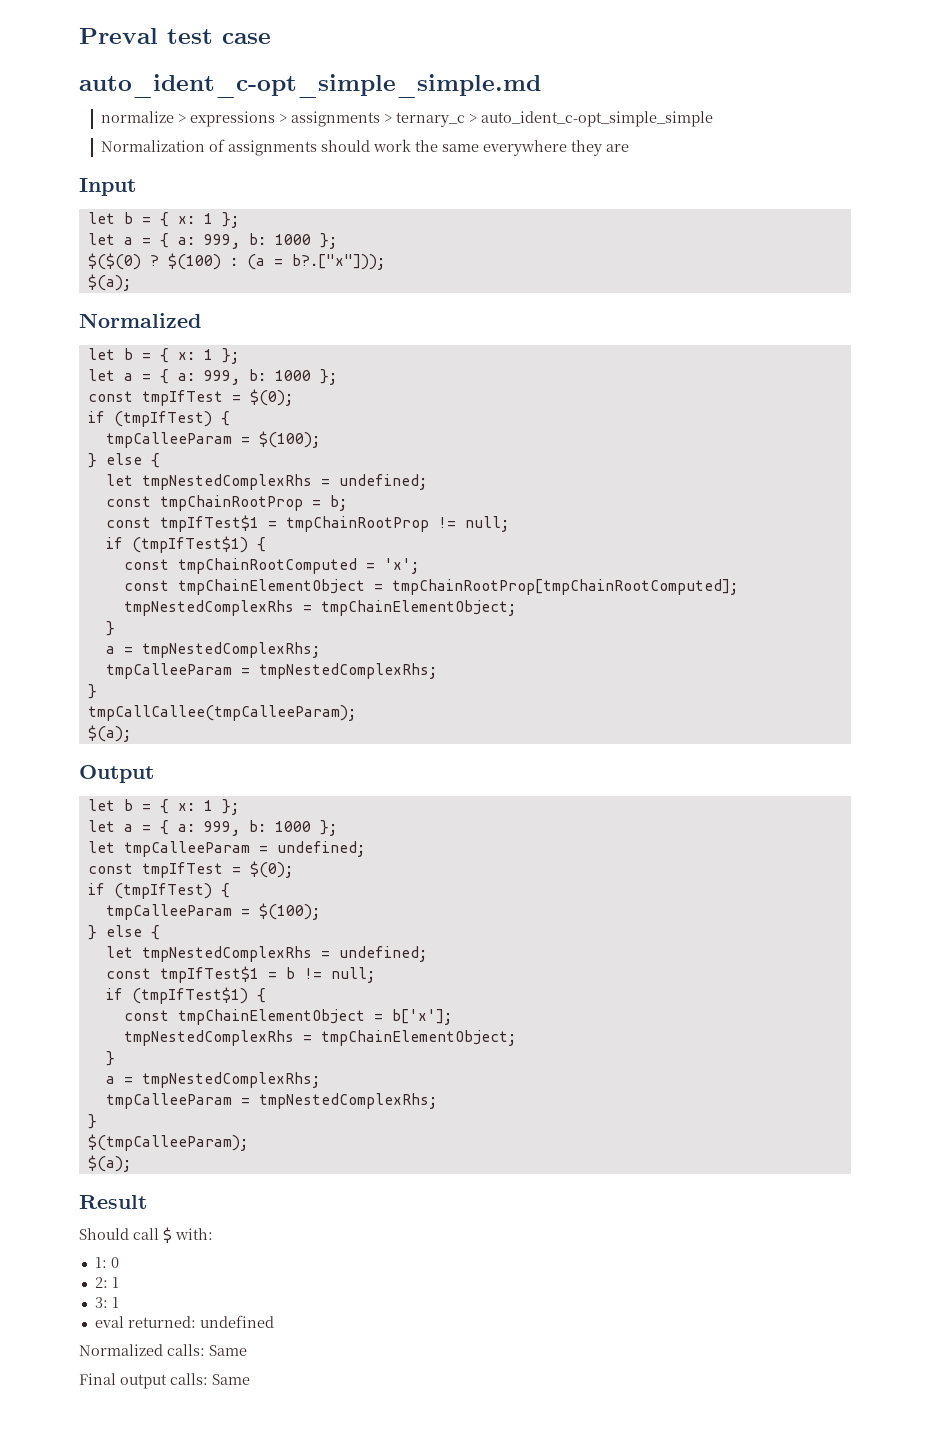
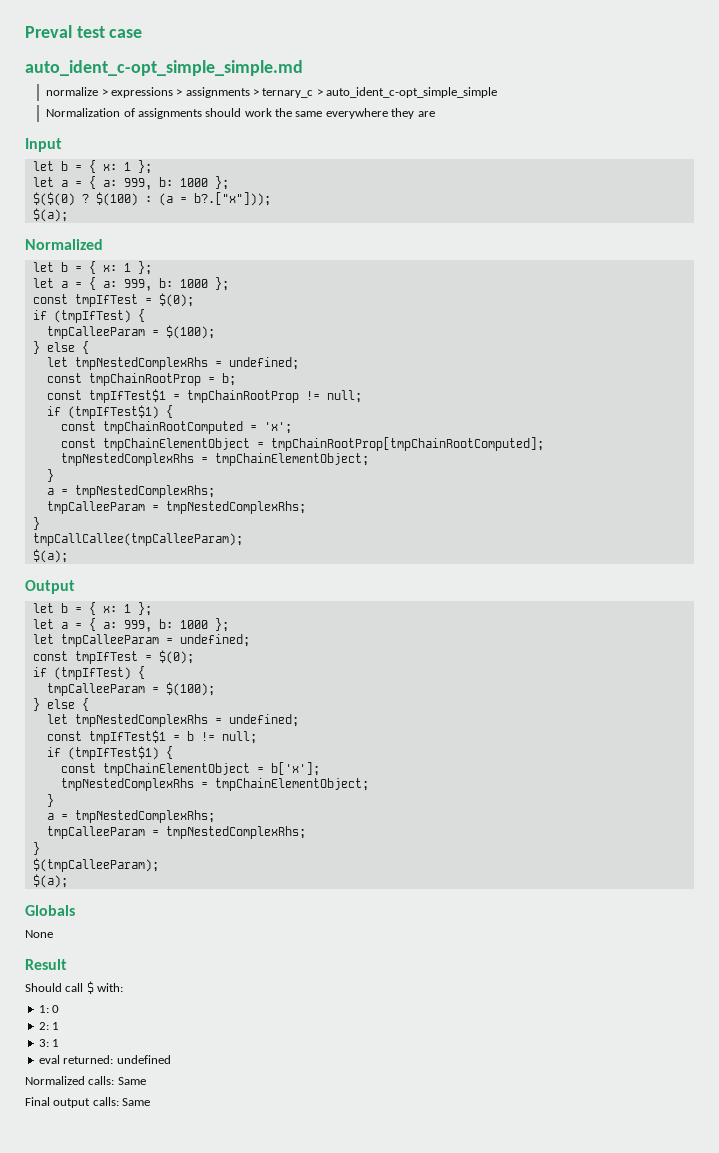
+ Globals
+ None

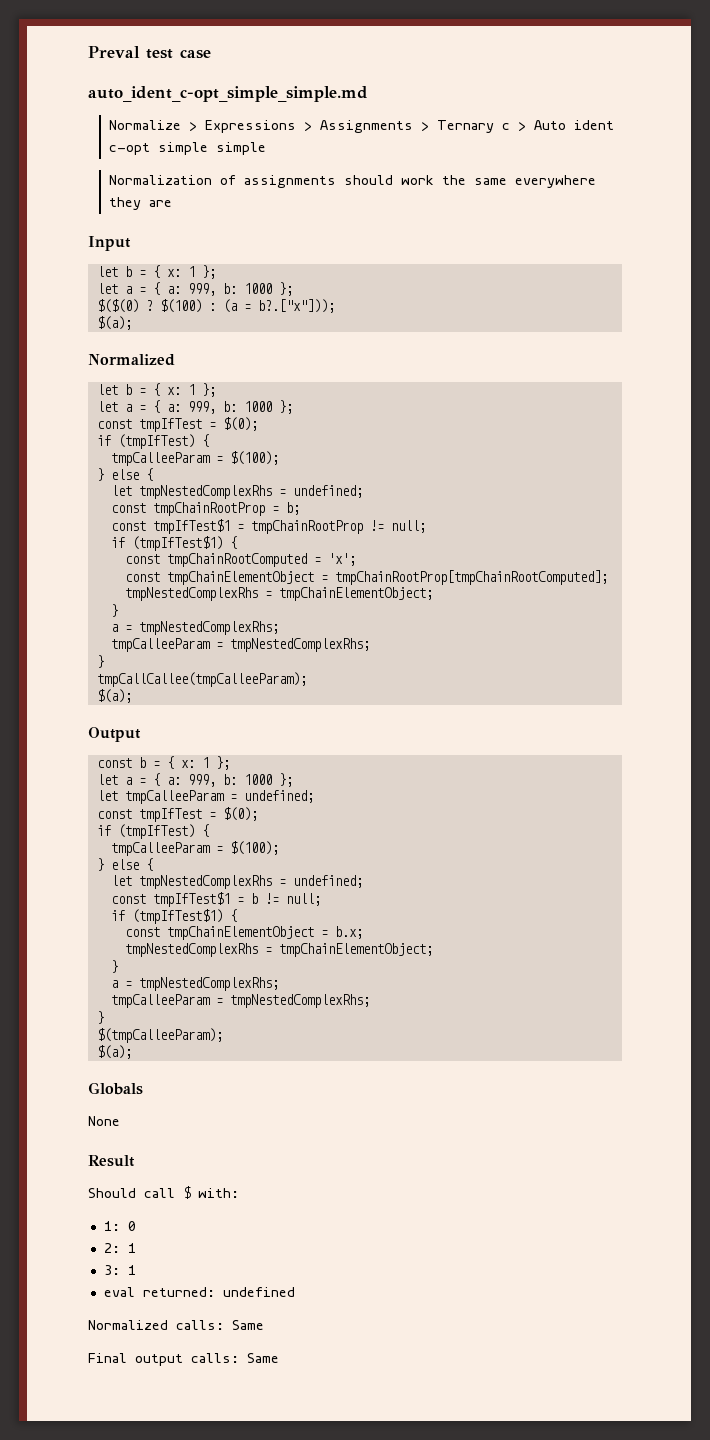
- normalize > expressions > assignments > ternary_c > auto_ident_c-opt_simple_simple
+ Normalize > Expressions > Assignments > Ternary c > Auto ident c-opt simple simple
  Output
- let b = { x: 1 };
+ const b = { x: 1 };
- const tmpChainElementObject = b['x'];
+ const tmpChainElementObject = b.x;

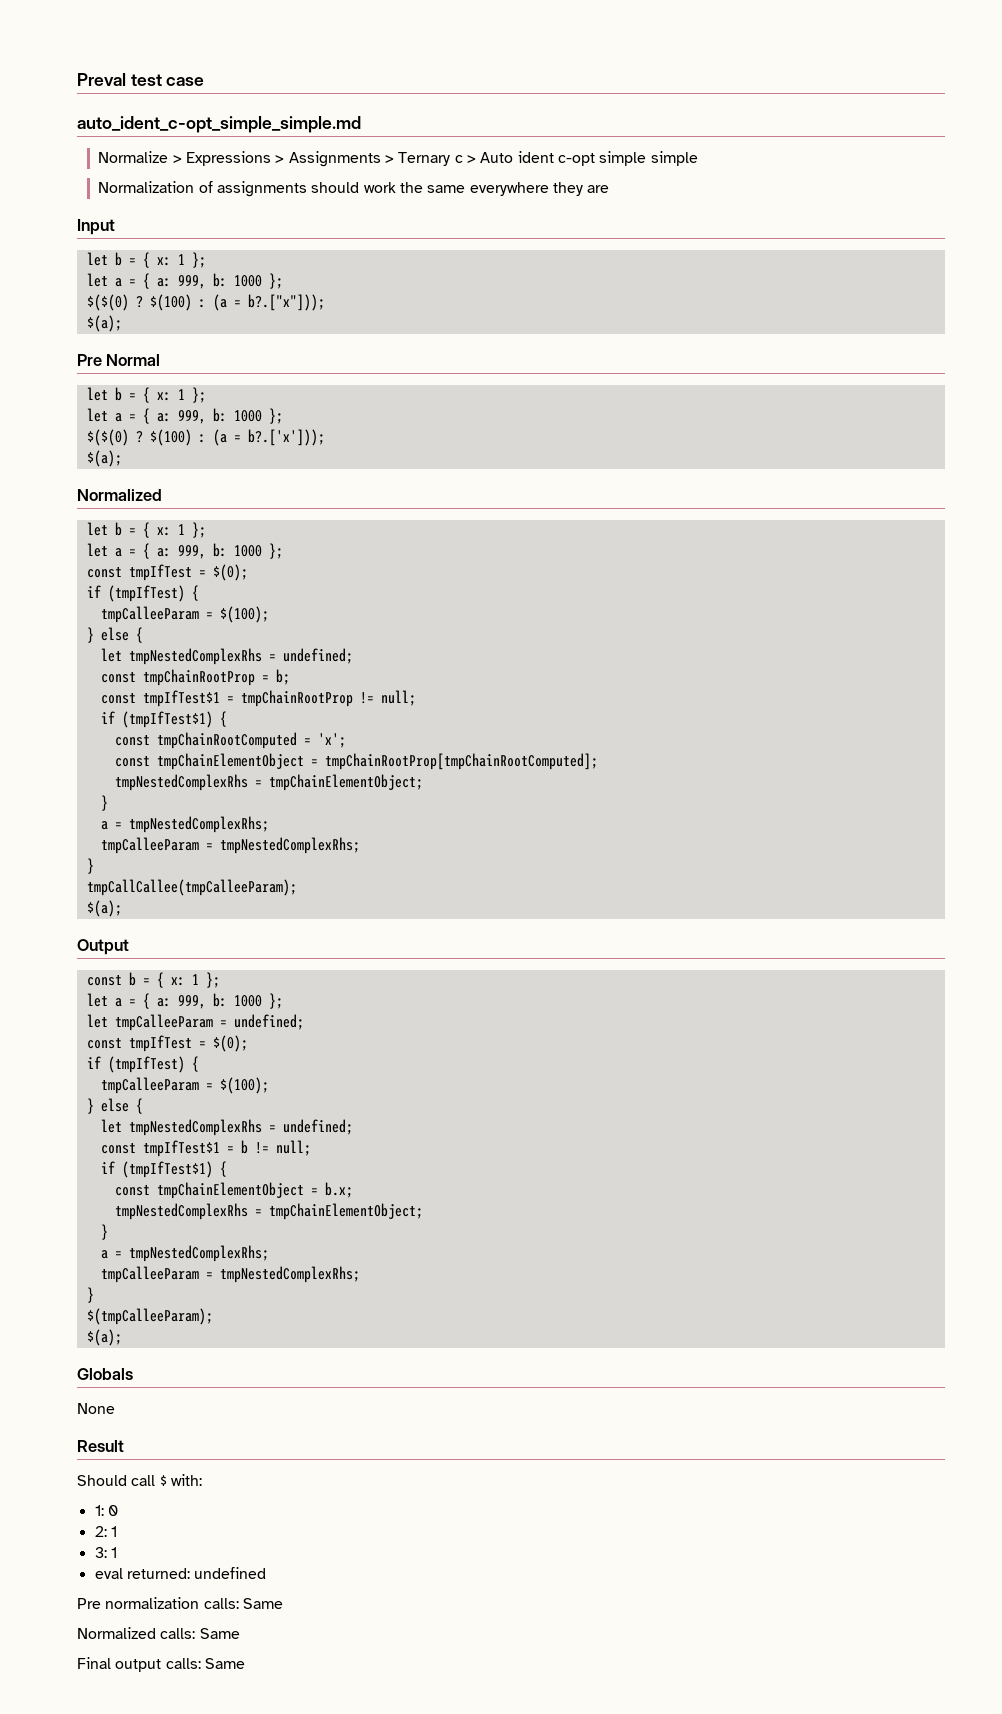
+ Pre Normal
+ let b = { x: 1 };
+ let a = { a: 999, b: 1000 };
+ $($(0) ? $(100) : (a = b?.['x']));
+ $(a);
+ Pre normalization calls: Same

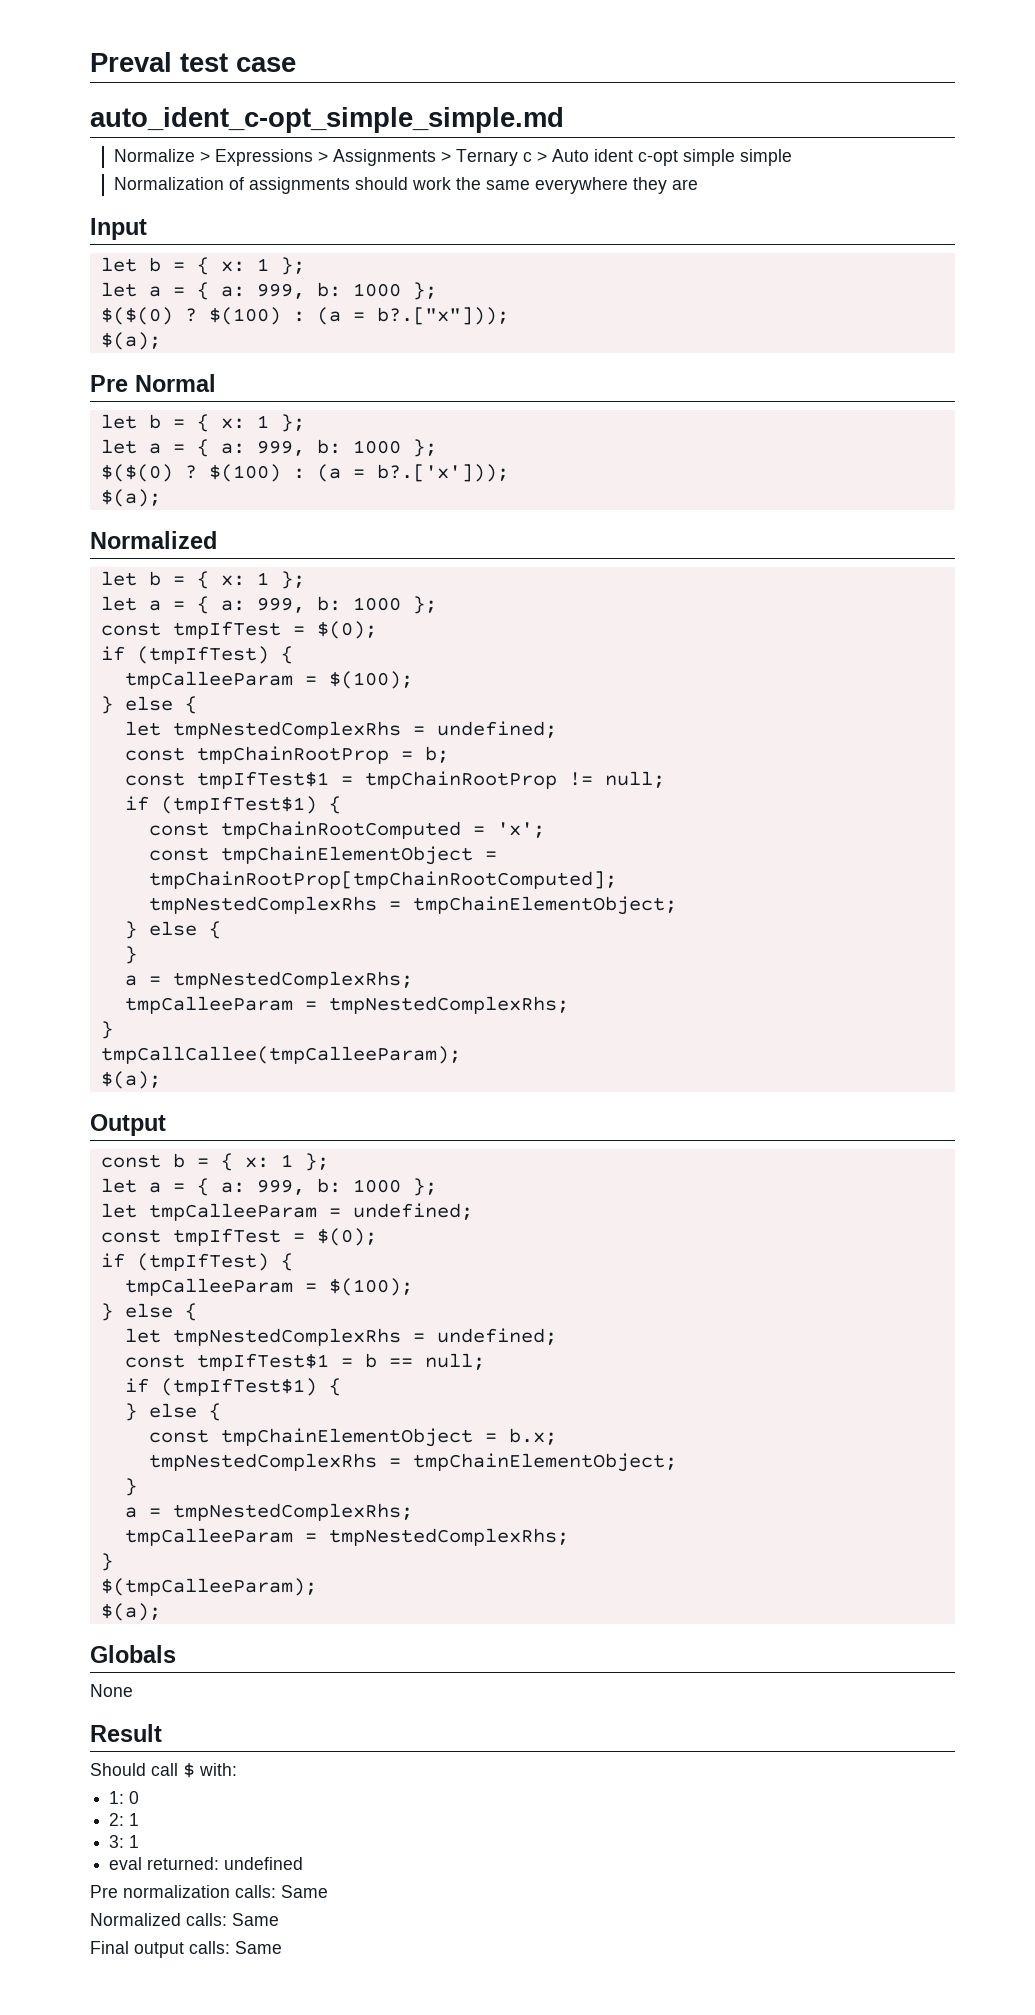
  const tmpChainElementObject = tmpChainRootProp[tmpChainRootComputed];
  tmpNestedComplexRhs = tmpChainElementObject;
+ } else {
- const tmpIfTest$1 = b != null;
+ const tmpIfTest$1 = b == null;
  if (tmpIfTest$1) {
+ } else {

